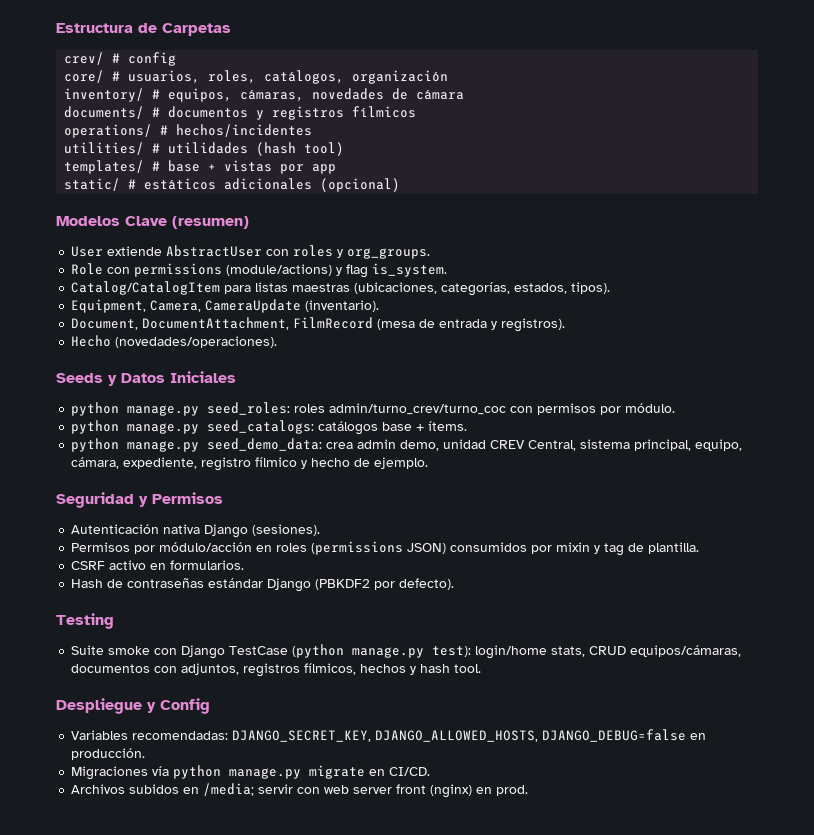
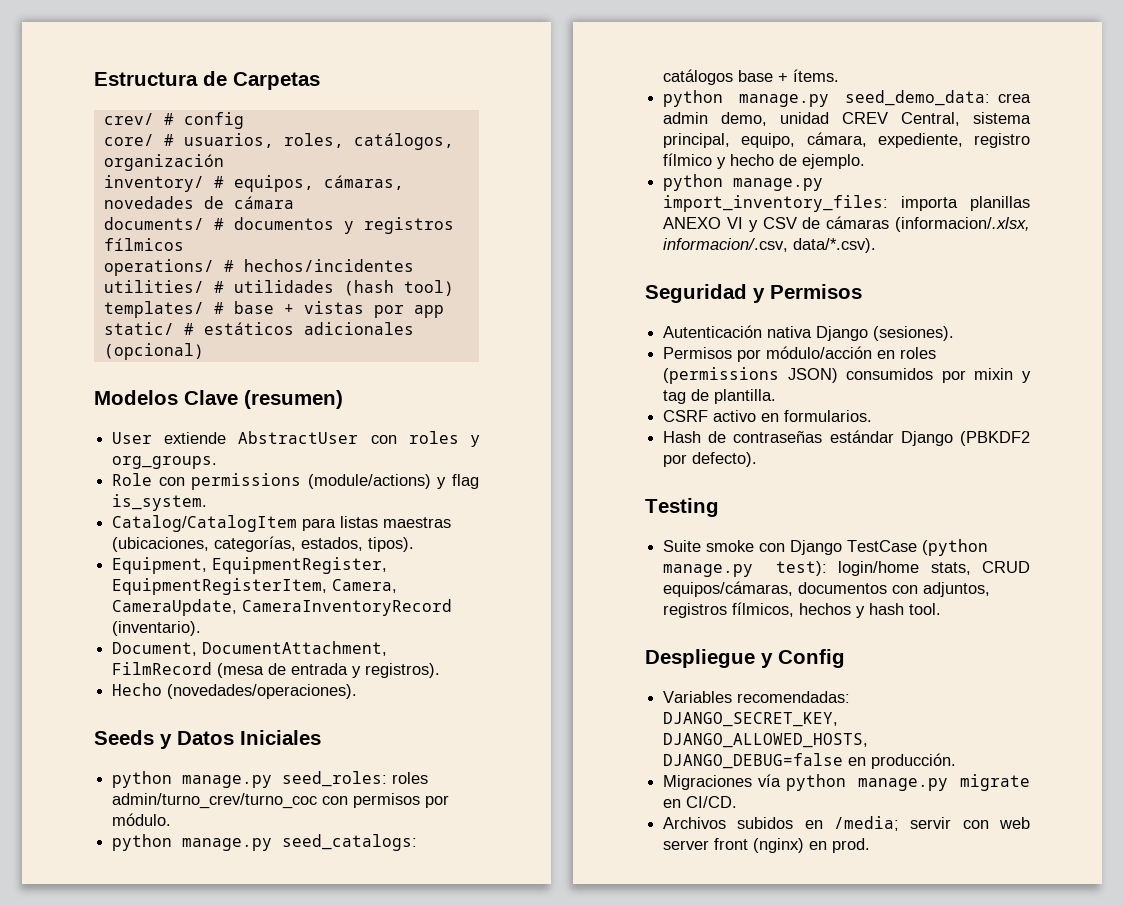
- Equipment, Camera, CameraUpdate (inventario).
+ Equipment, EquipmentRegister, EquipmentRegisterItem, Camera, CameraUpdate, CameraInventoryRecord (inventario).
+ python manage.py import_inventory_files: importa planillas ANEXO VI y CSV de cámaras (informacion/.xlsx, informacion/.csv, data/*.csv).

